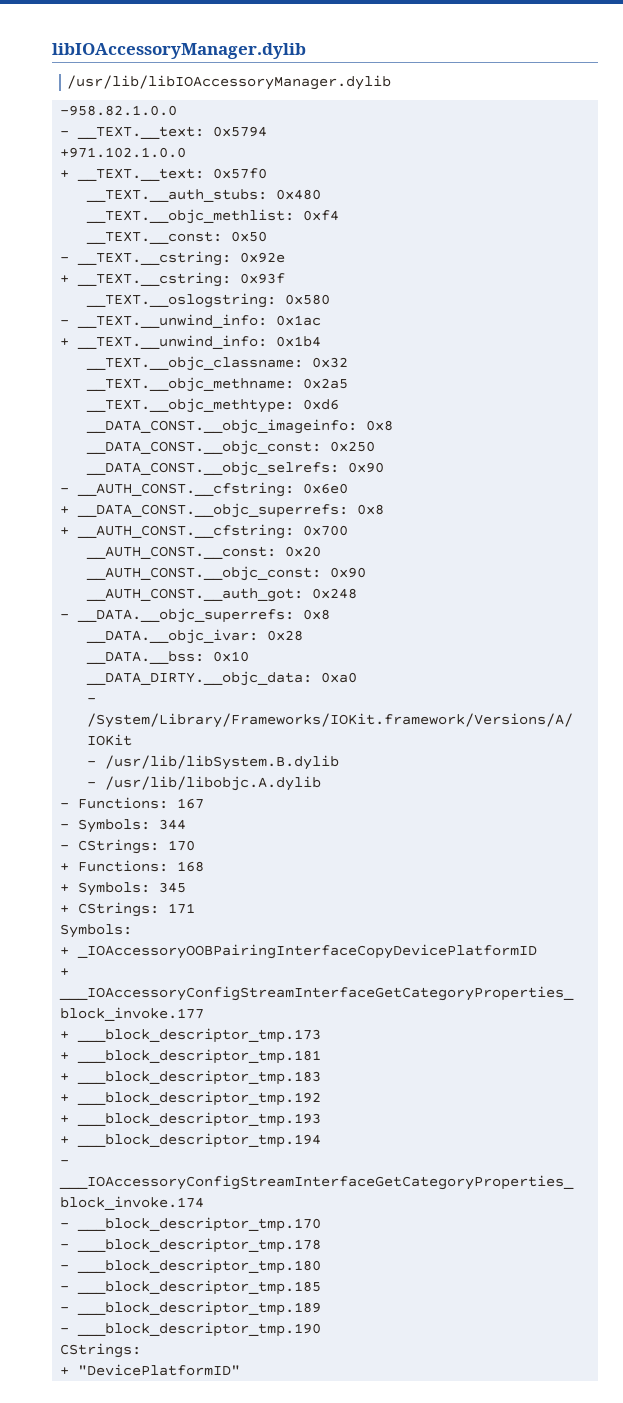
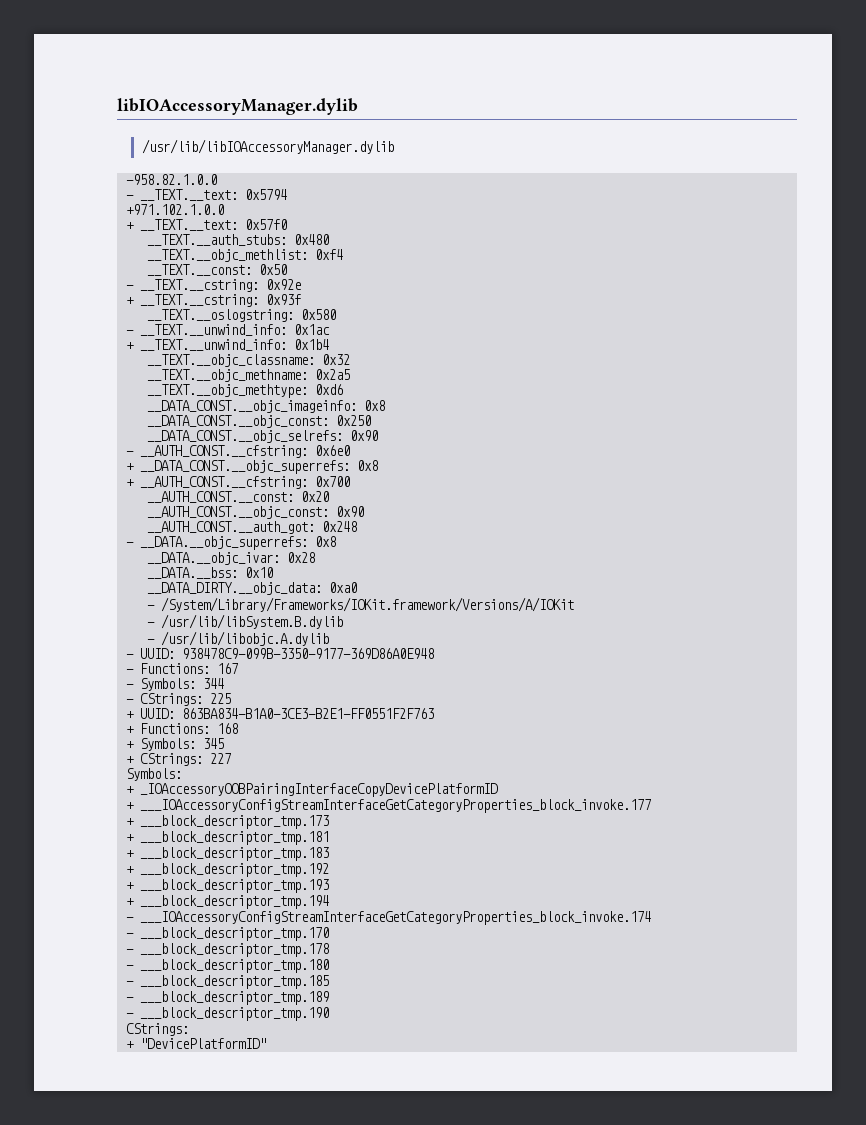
+ - UUID: 938478C9-099B-3350-9177-369D86A0E948
- - CStrings: 170
+ - CStrings: 225
+ + UUID: 863BA834-B1A0-3CE3-B2E1-FF0551F2F763
- + CStrings: 171
+ + CStrings: 227

